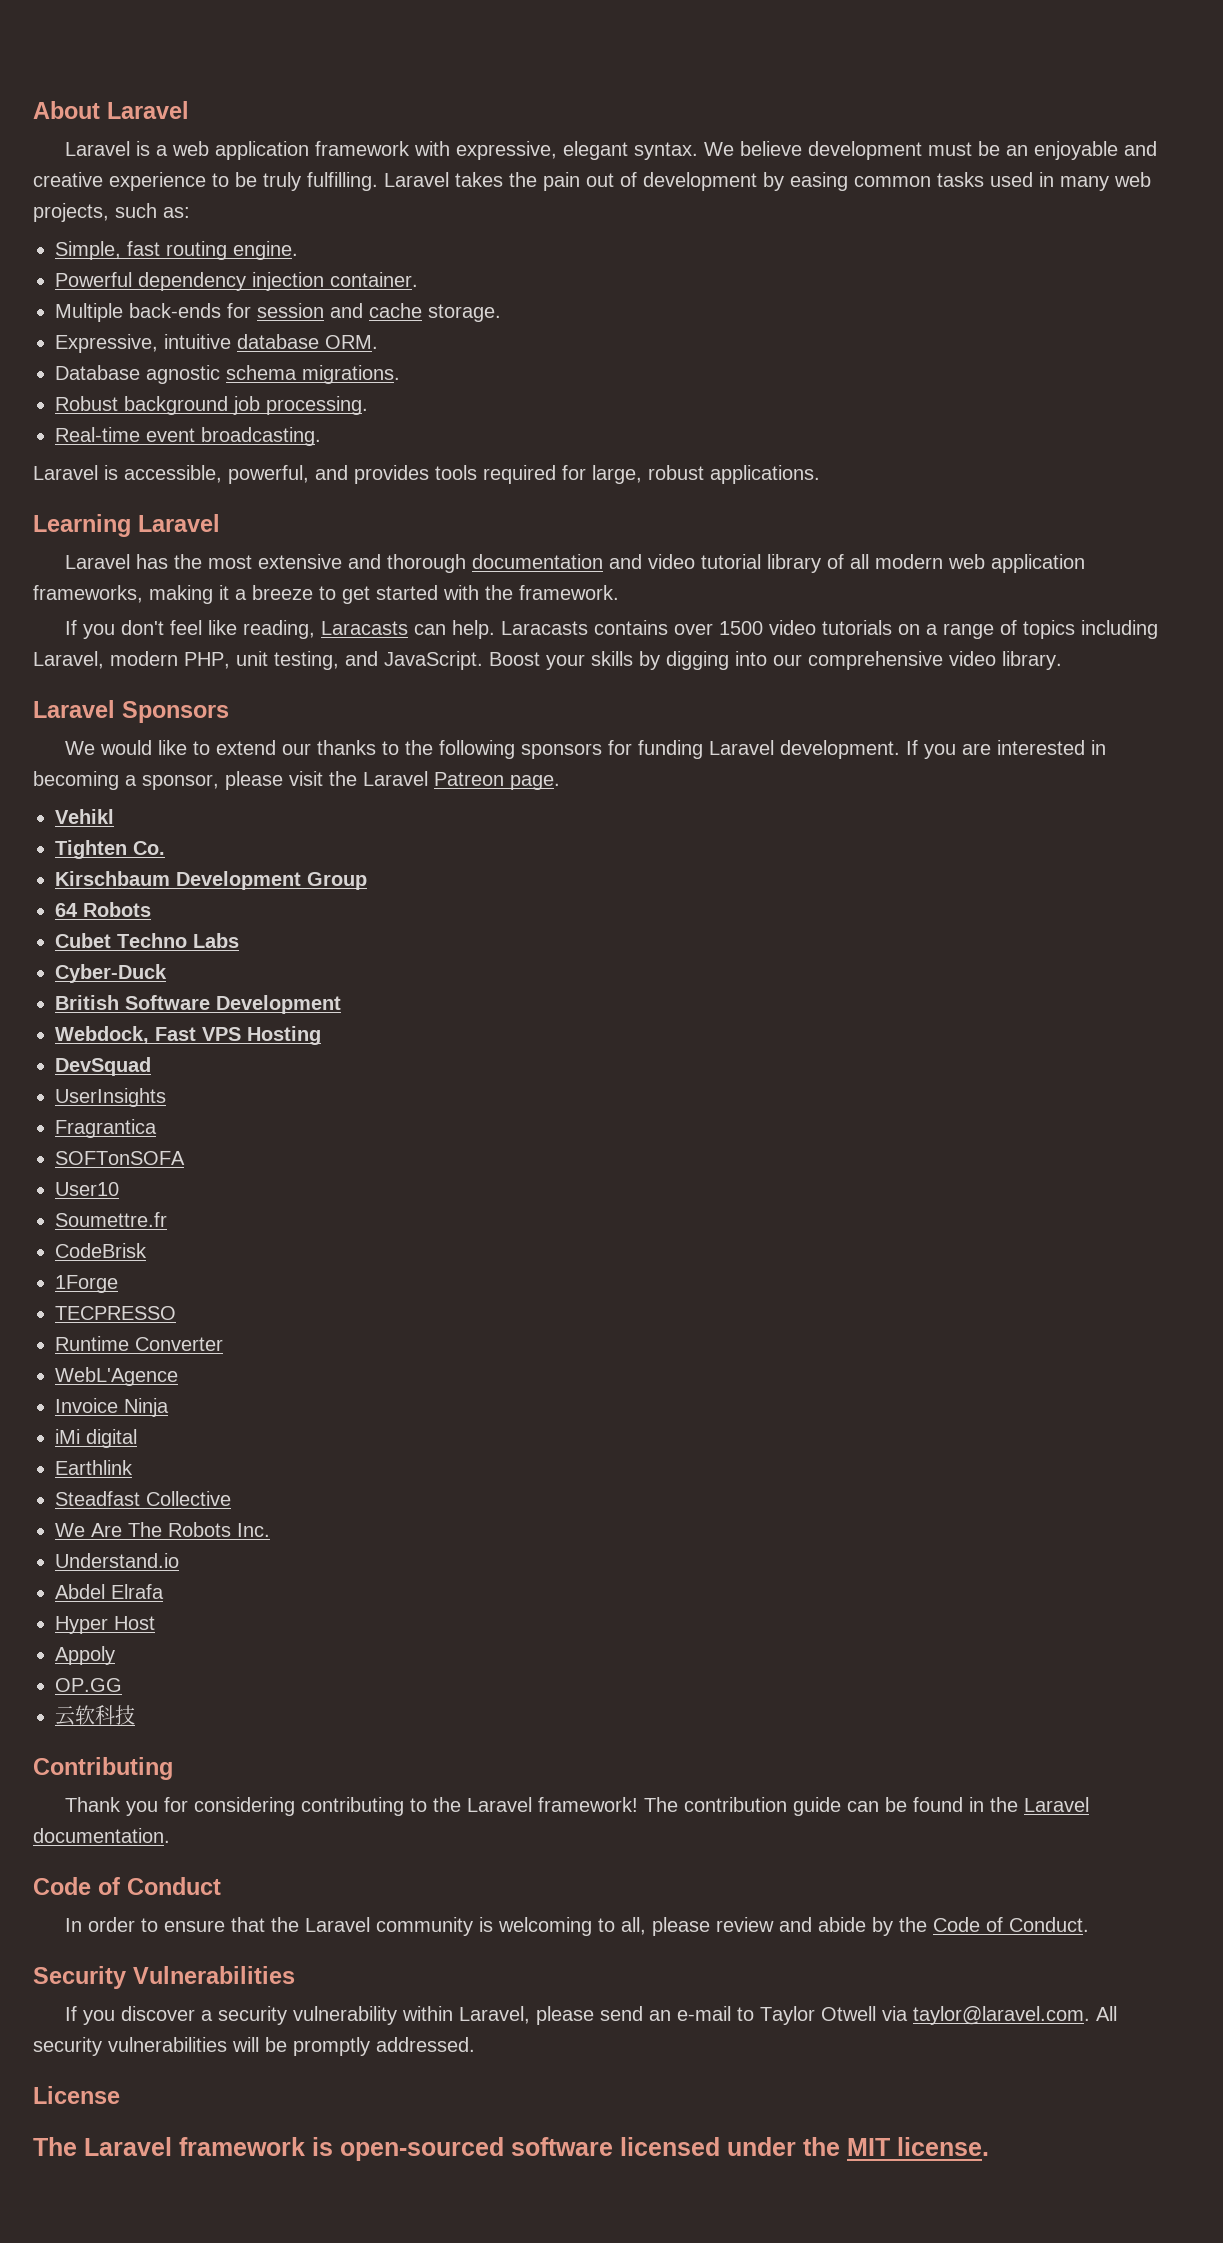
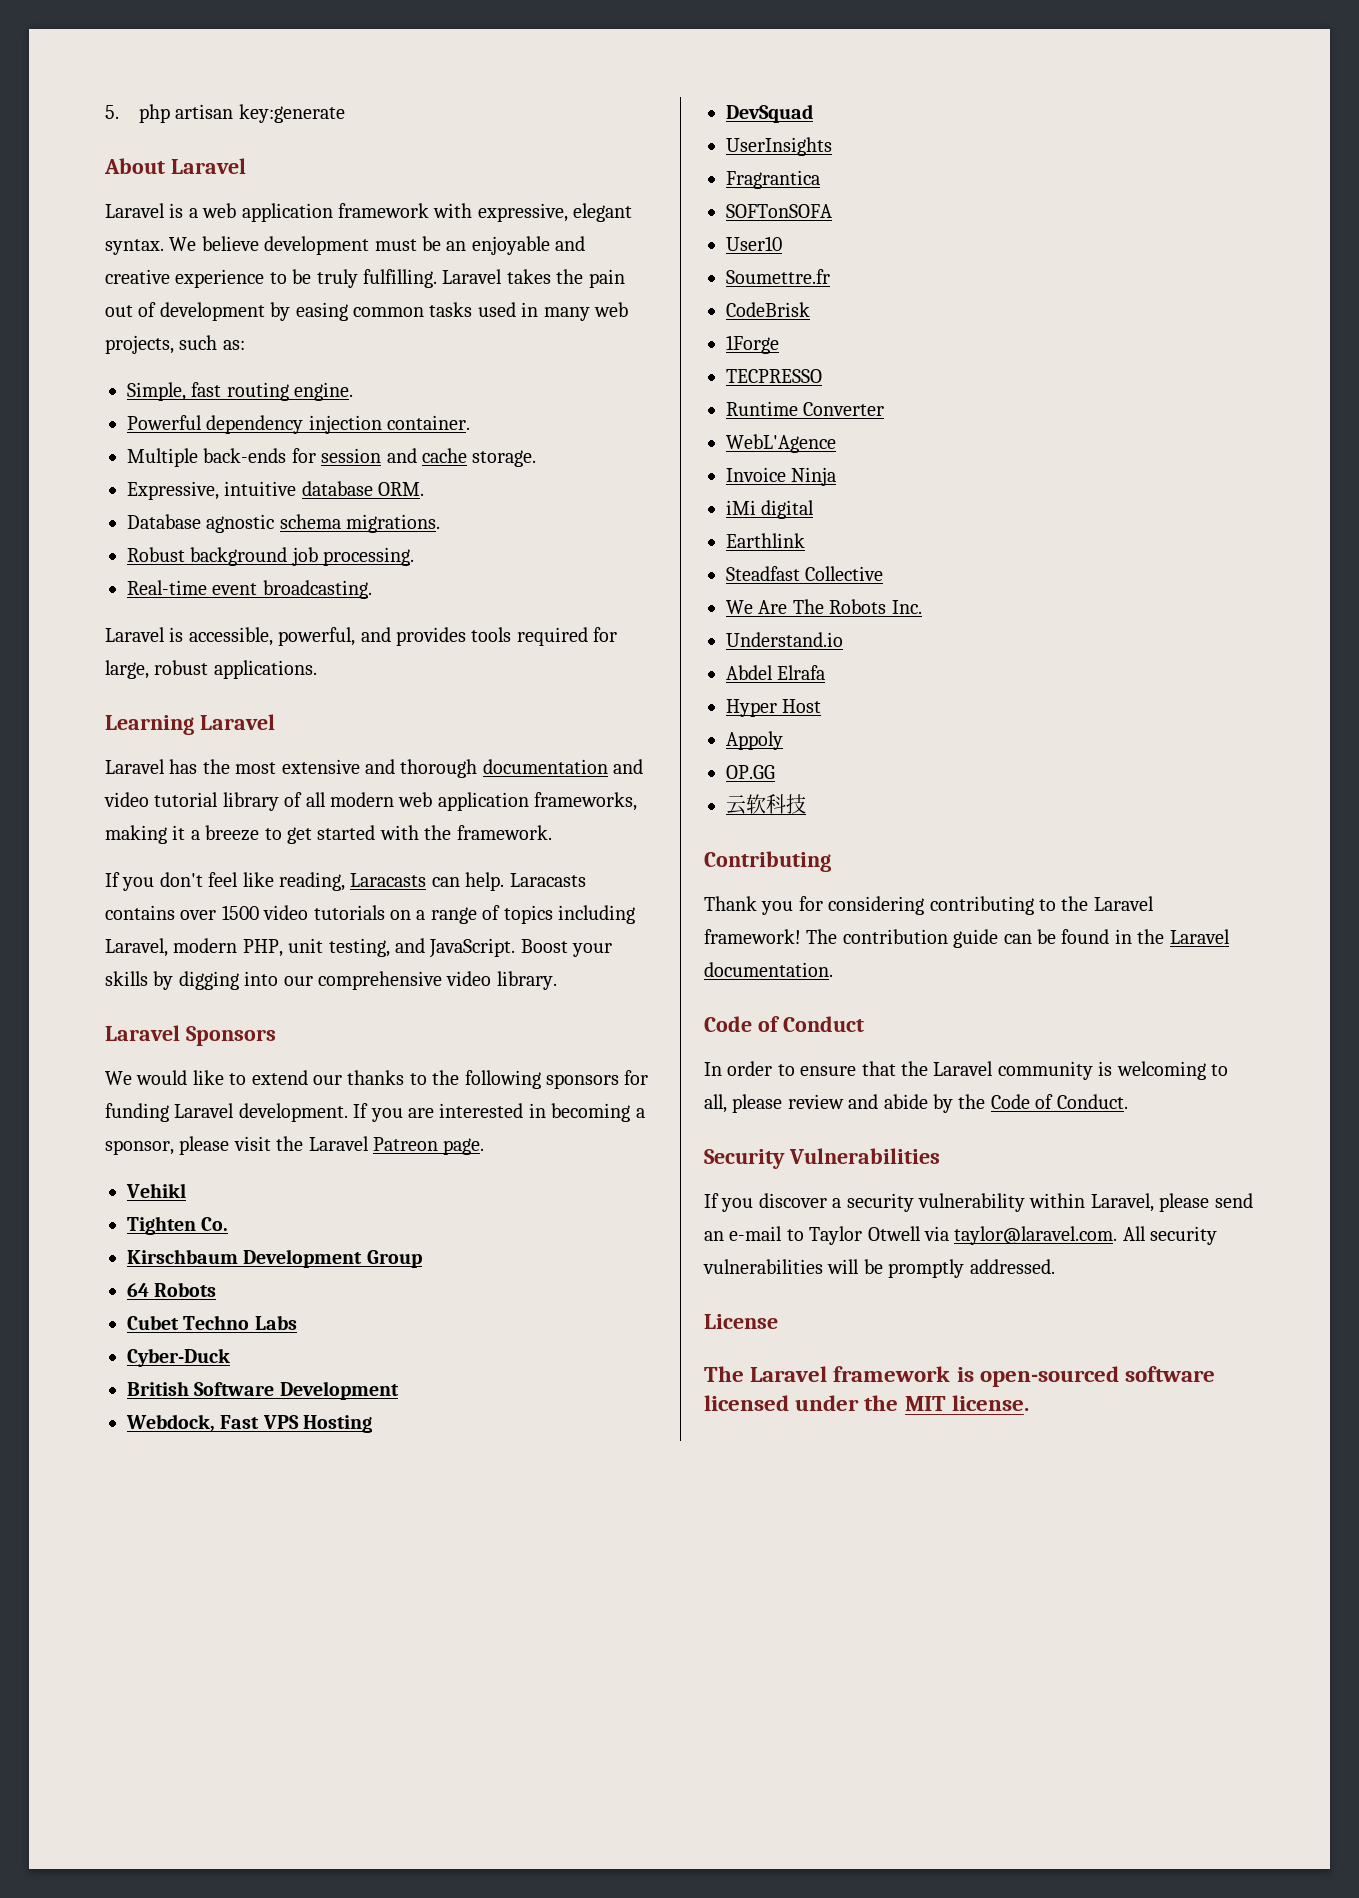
+ 5. php artisan key:generate

